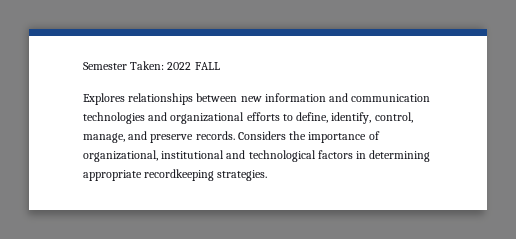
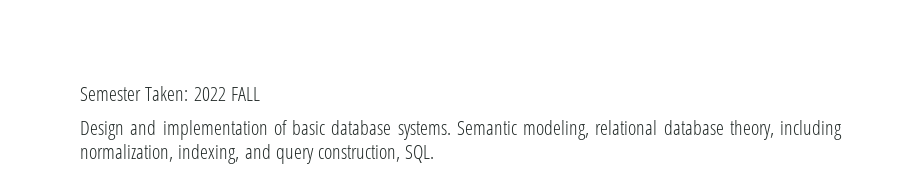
- Explores relationships between new information and communication technologies and organizational efforts to define, identify, control, manage, and preserve records. Considers the importance of organizational, institutional and technological factors in determining appropriate recordkeeping strategies.
+ Design and implementation of basic database systems. Semantic modeling, relational database theory, including normalization, indexing, and query construction, SQL.

